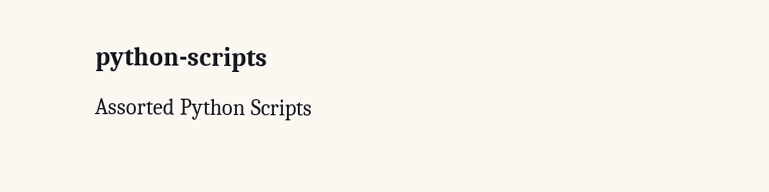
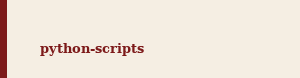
- Assorted Python Scripts

